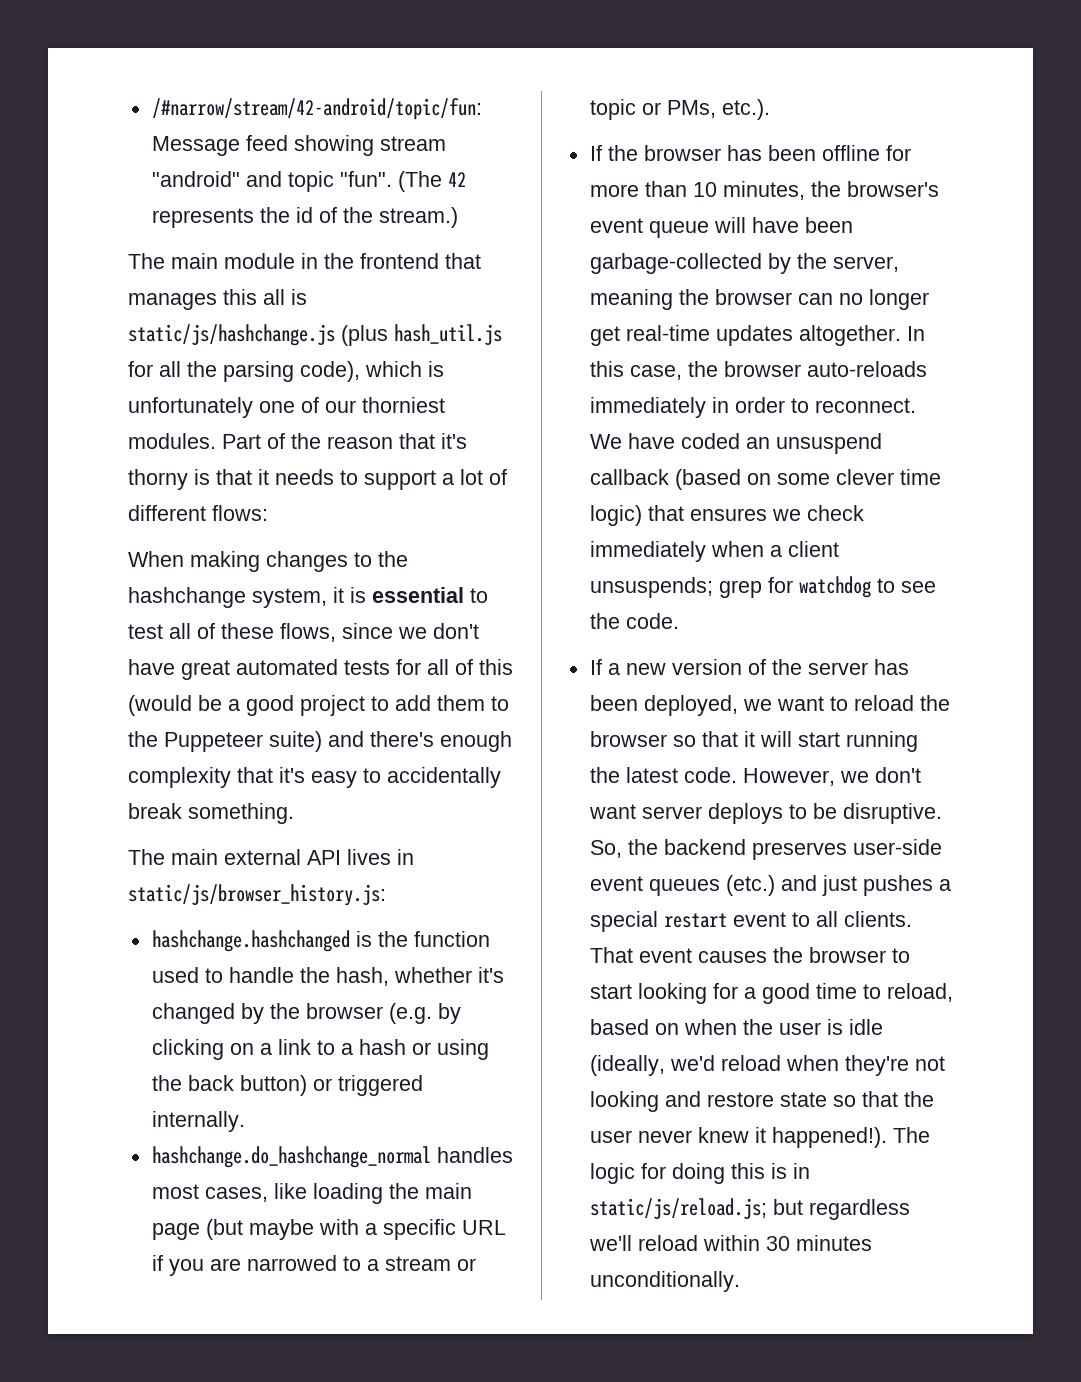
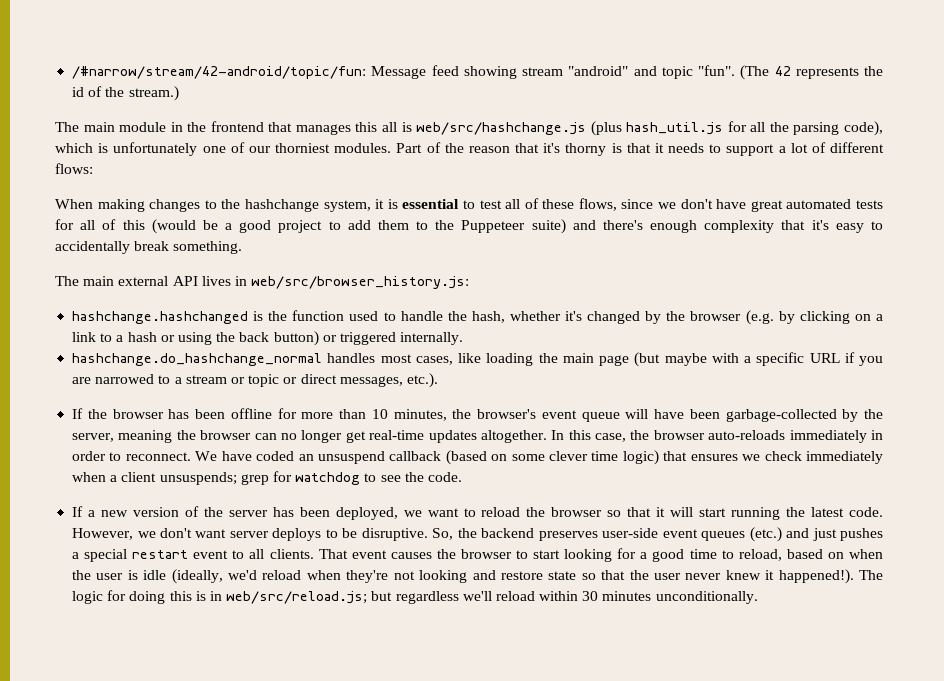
- The main module in the frontend that manages this all is static/js/hashchange.js (plus hash_util.js for all the parsing code), which is unfortunately one of our thorniest modules.
+ The main module in the frontend that manages this all is web/src/hashchange.js (plus hash_util.js for all the parsing code), which is unfortunately one of our thorniest modules.
- The main external API lives in static/js/browser_history.js:
+ The main external API lives in web/src/browser_history.js:
- hashchange.do_hashchange_normal handles most cases, like loading the main page (but maybe with a specific URL if you are narrowed to a stream or topic or PMs, etc.).
+ hashchange.do_hashchange_normal handles most cases, like loading the main page (but maybe with a specific URL if you are narrowed to a stream or topic or direct messages, etc.).
- The logic for doing this is in static/js/reload.js; but regardless we'll reload within 30 minutes unconditionally.
+ The logic for doing this is in web/src/reload.js; but regardless we'll reload within 30 minutes unconditionally.

